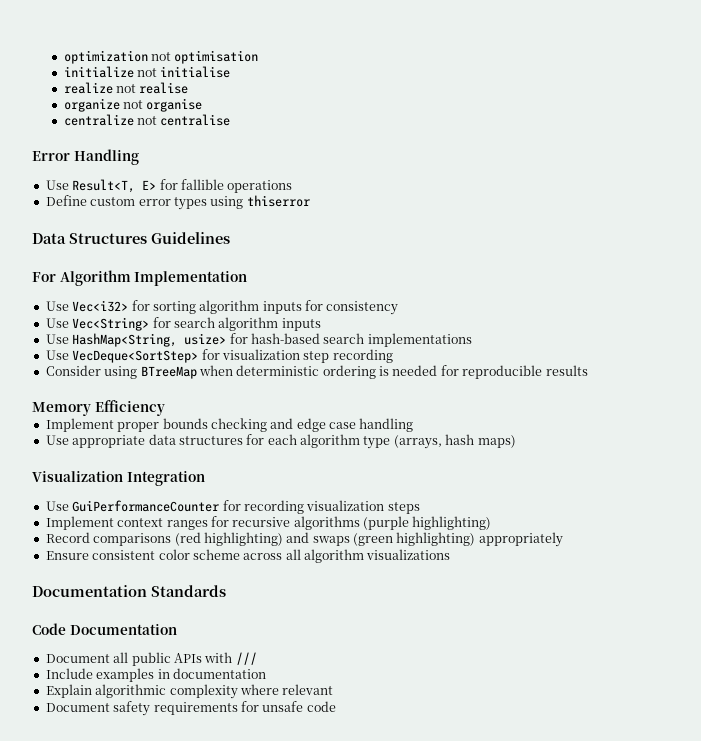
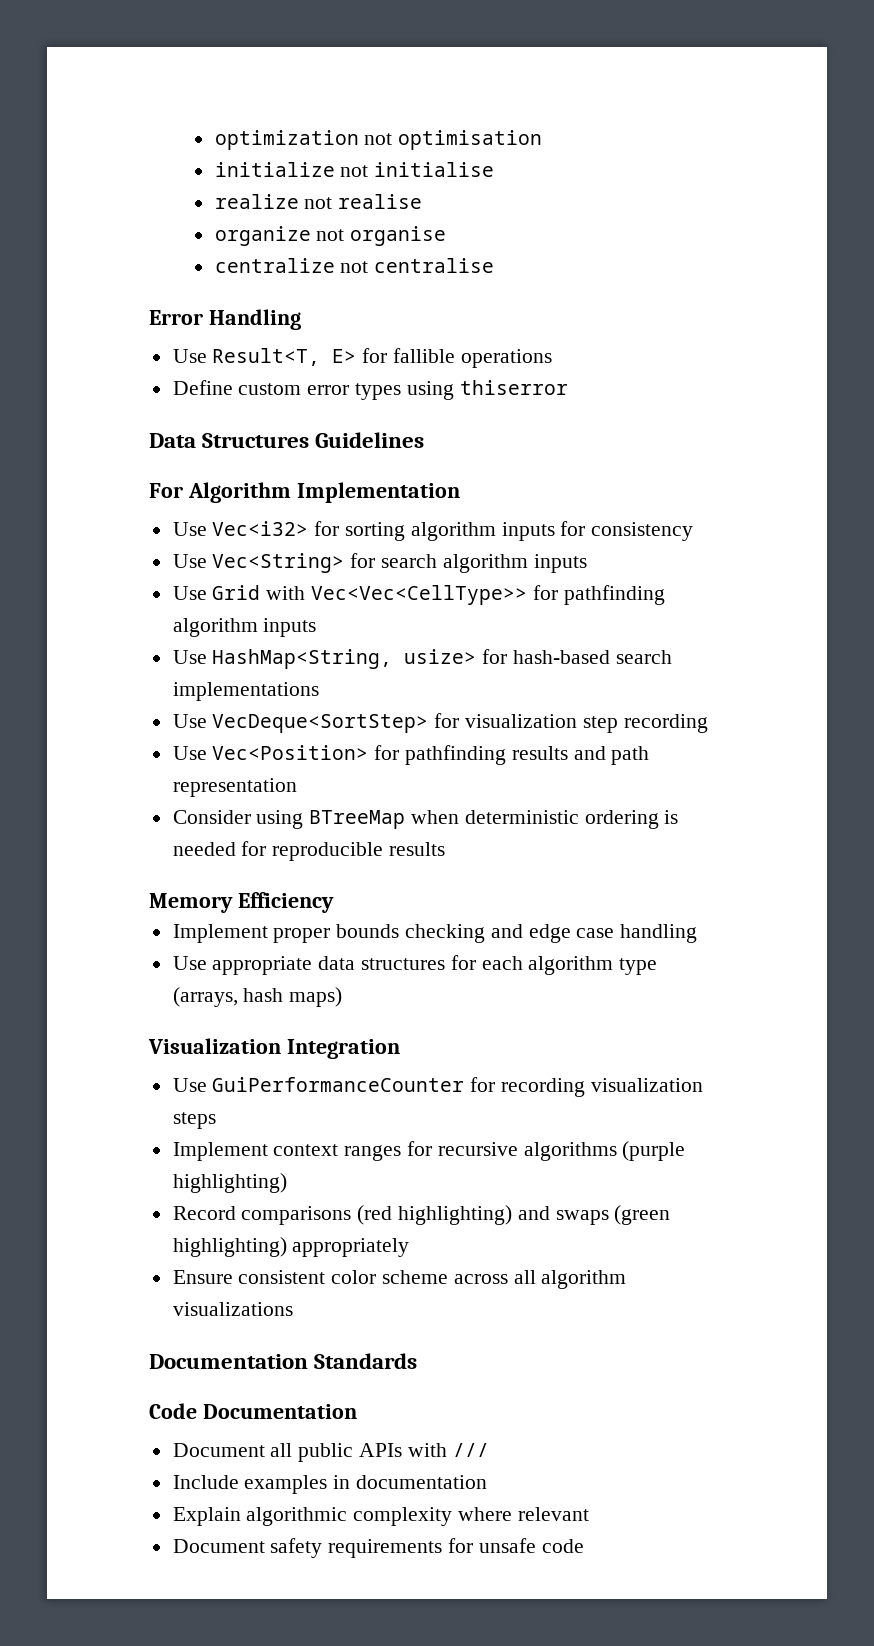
+ Use Grid with Vec<Vec<CellType>> for pathfinding algorithm inputs
+ Use Vec<Position> for pathfinding results and path representation

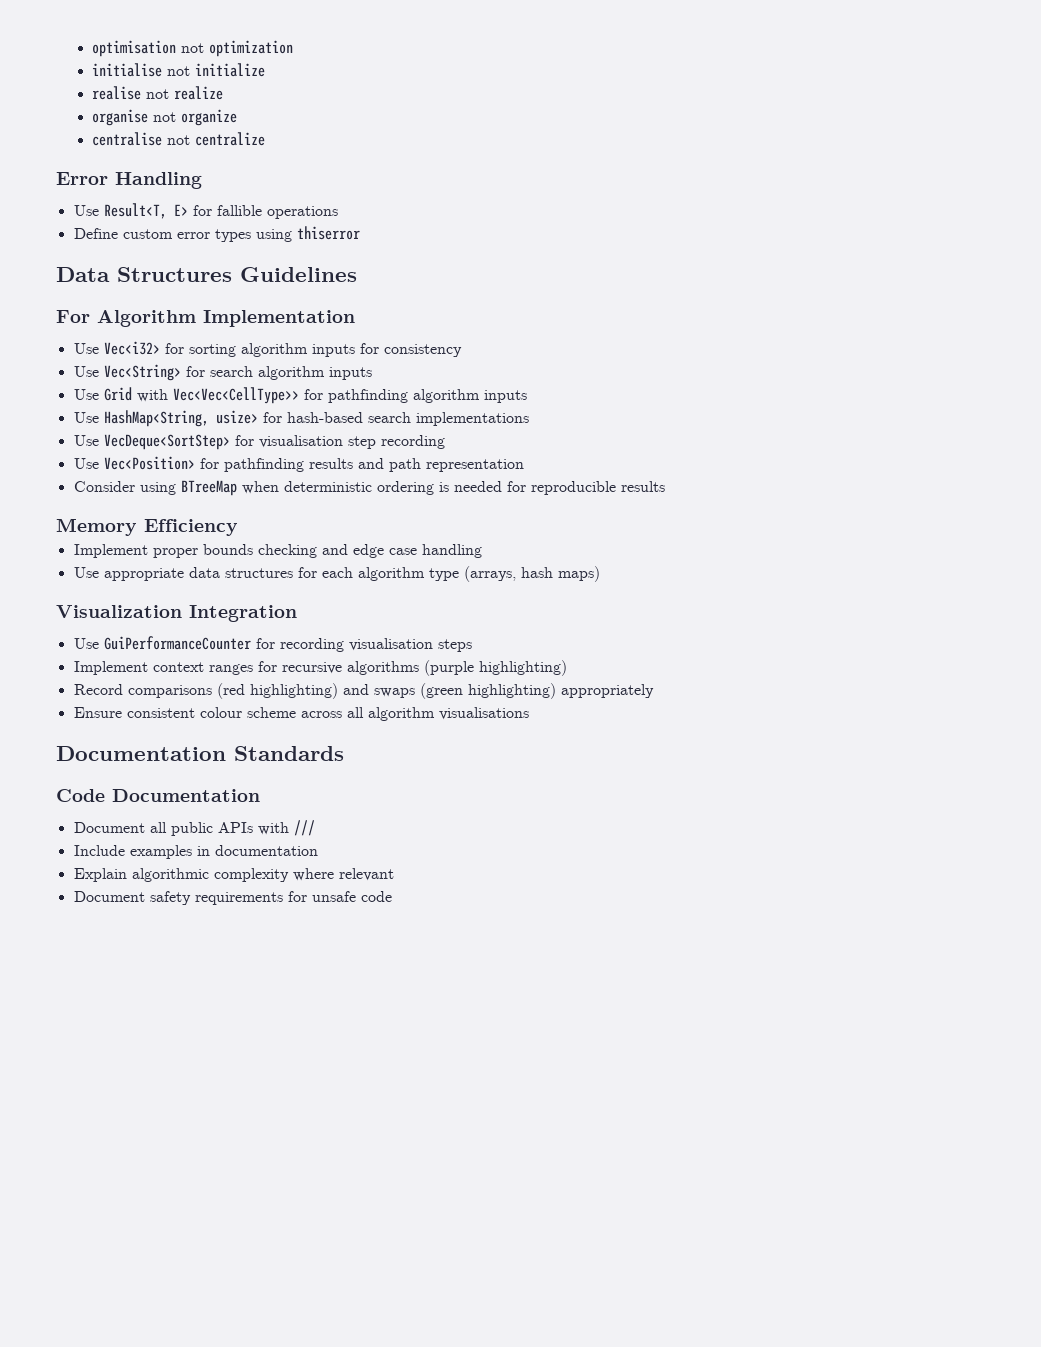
- optimization not optimisation
- initialize not initialise
- realize not realise
- organize not organise
- centralize not centralise
+ optimisation not optimization
+ initialise not initialize
+ realise not realize
+ organise not organize
+ centralise not centralize
- Use VecDeque<SortStep> for visualization step recording
+ Use VecDeque<SortStep> for visualisation step recording
- Use GuiPerformanceCounter for recording visualization steps
+ Use GuiPerformanceCounter for recording visualisation steps
- Ensure consistent color scheme across all algorithm visualizations
+ Ensure consistent colour scheme across all algorithm visualisations

